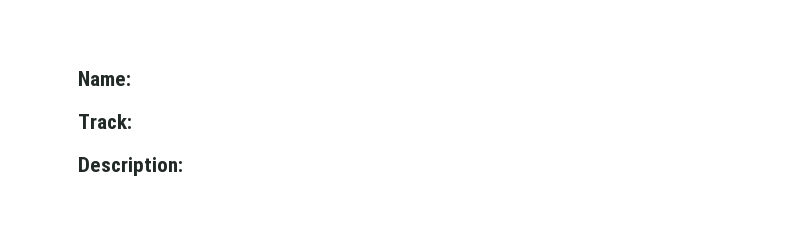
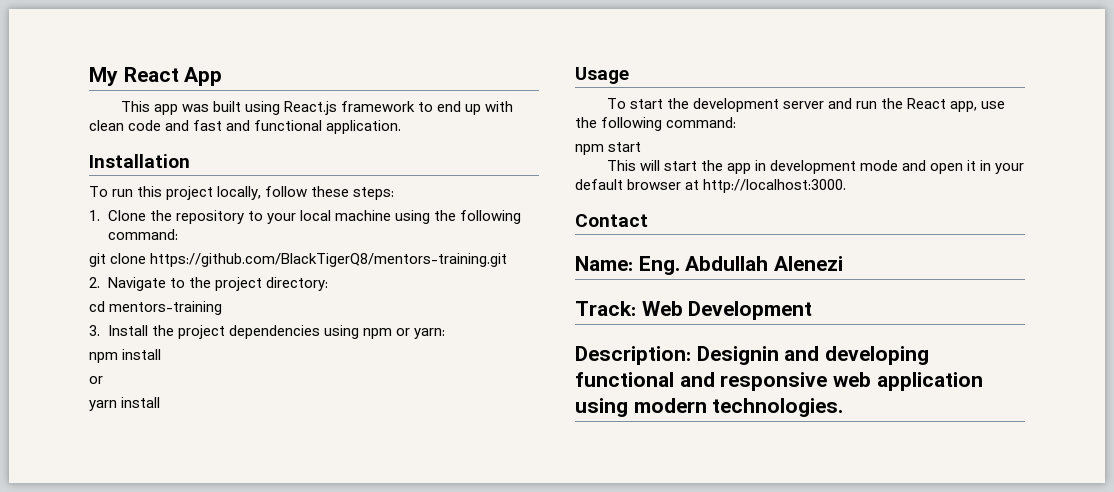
- Name:
+ My React App
+ This app was built using React.js framework to end up with clean code and fast and functional application.
+ Installation
+ To run this project locally, follow these steps:
+ 1. Clone the repository to your local machine using the following command:
+ git clone https://github.com/BlackTigerQ8/mentors-training.git
+ 2. Navigate to the project directory:
+ cd mentors-training
+ 3. Install the project dependencies using npm or yarn:
+ npm install
+ or
+ yarn install
+ Usage
+ To start the development server and run the React app, use the following command:
+ npm start
+ This will start the app in development mode and open it in your default browser at http://localhost:3000.
+ Contact
+ Name: Eng. Abdullah Alenezi
- Track:
+ Track: Web Development
- Description:
+ Description: Designin and developing functional and responsive web application using modern technologies.

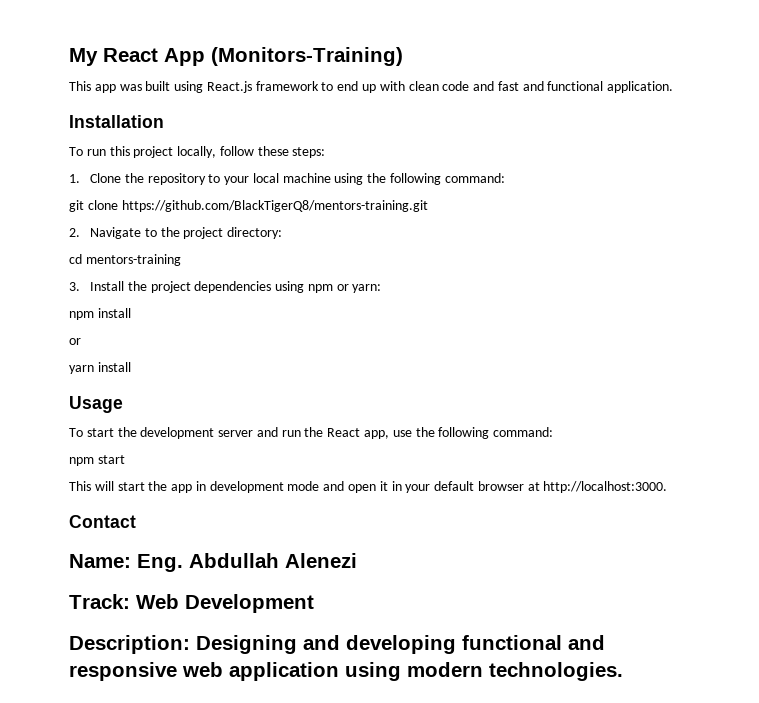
- My React App
+ My React App (Monitors-Training)
- Description: Designin and developing functional and responsive web application using modern technologies.
+ Description: Designing and developing functional and responsive web application using modern technologies.

